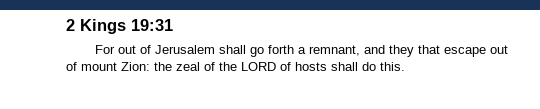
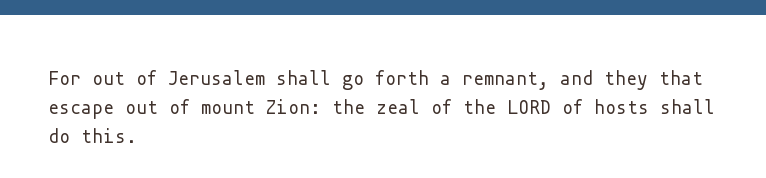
- 2 Kings 19:31

